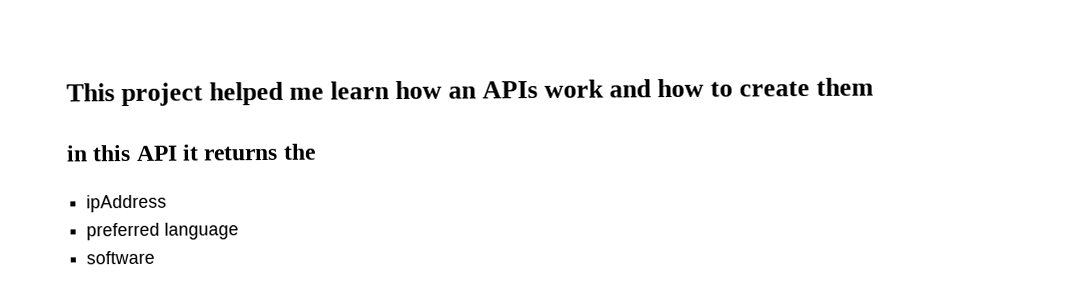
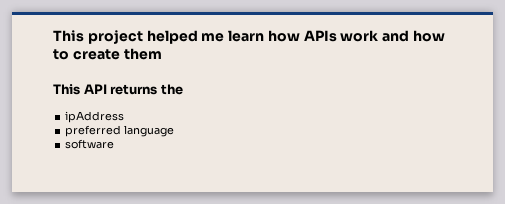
- This project helped me learn how an APIs work and how to create them
+ This project helped me learn how APIs work and how to create them
- in this API it returns the
+ This API returns the

